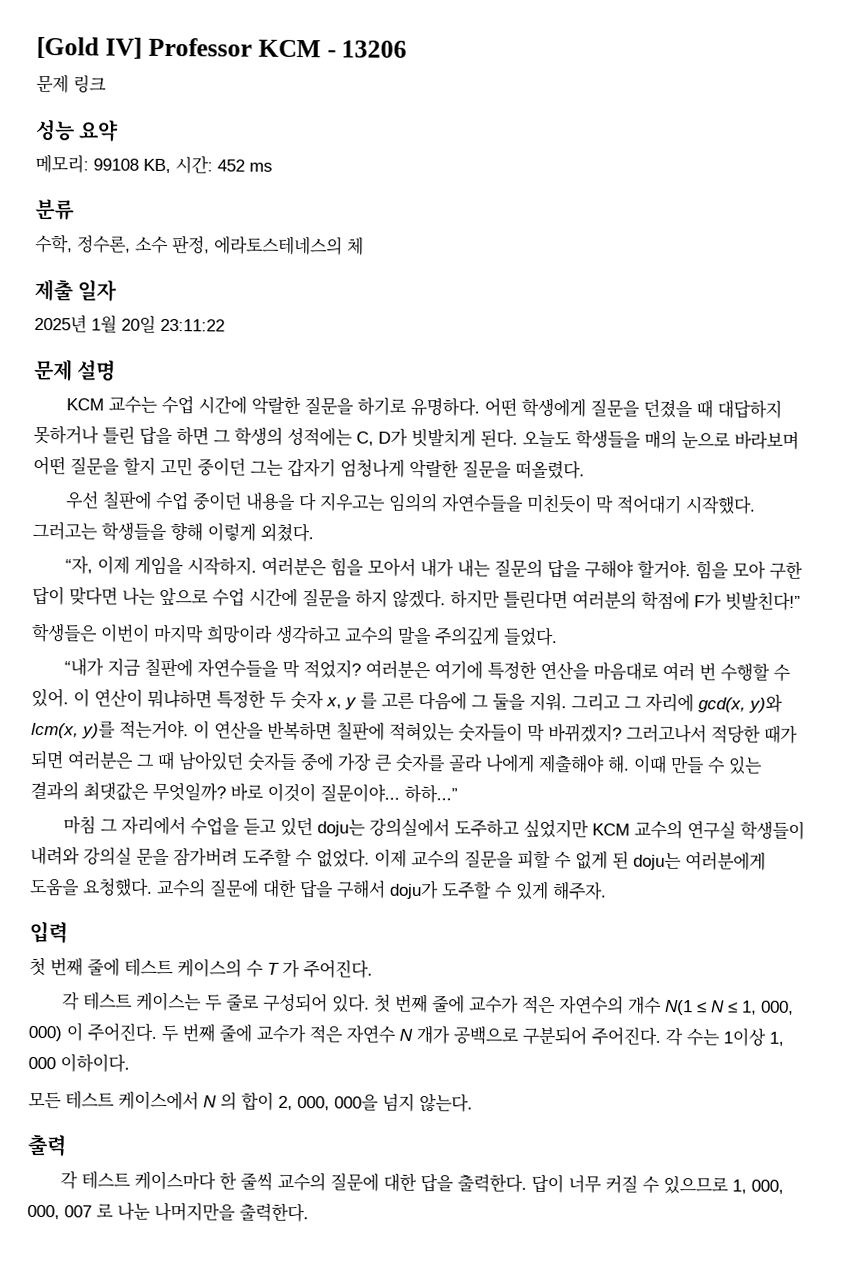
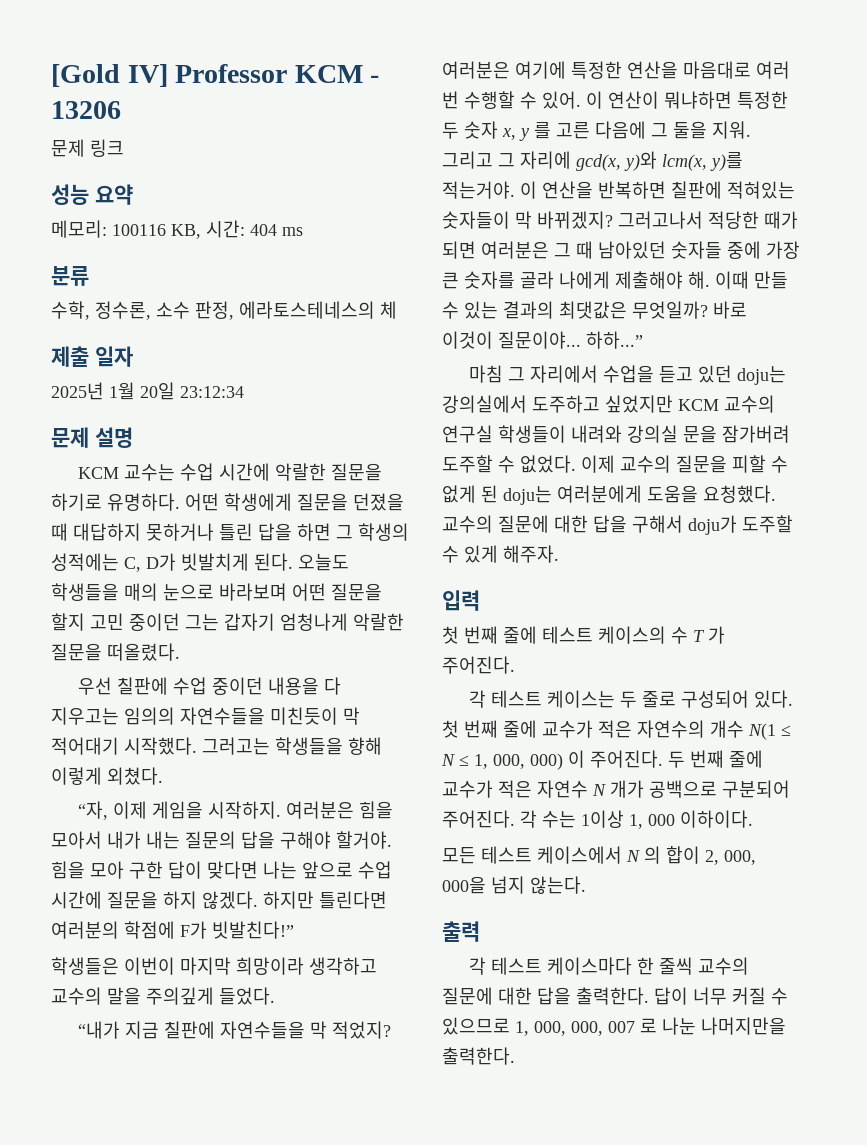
- 메모리: 99108 KB, 시간: 452 ms
+ 메모리: 100116 KB, 시간: 404 ms
- 2025년 1월 20일 23:11:22
+ 2025년 1월 20일 23:12:34

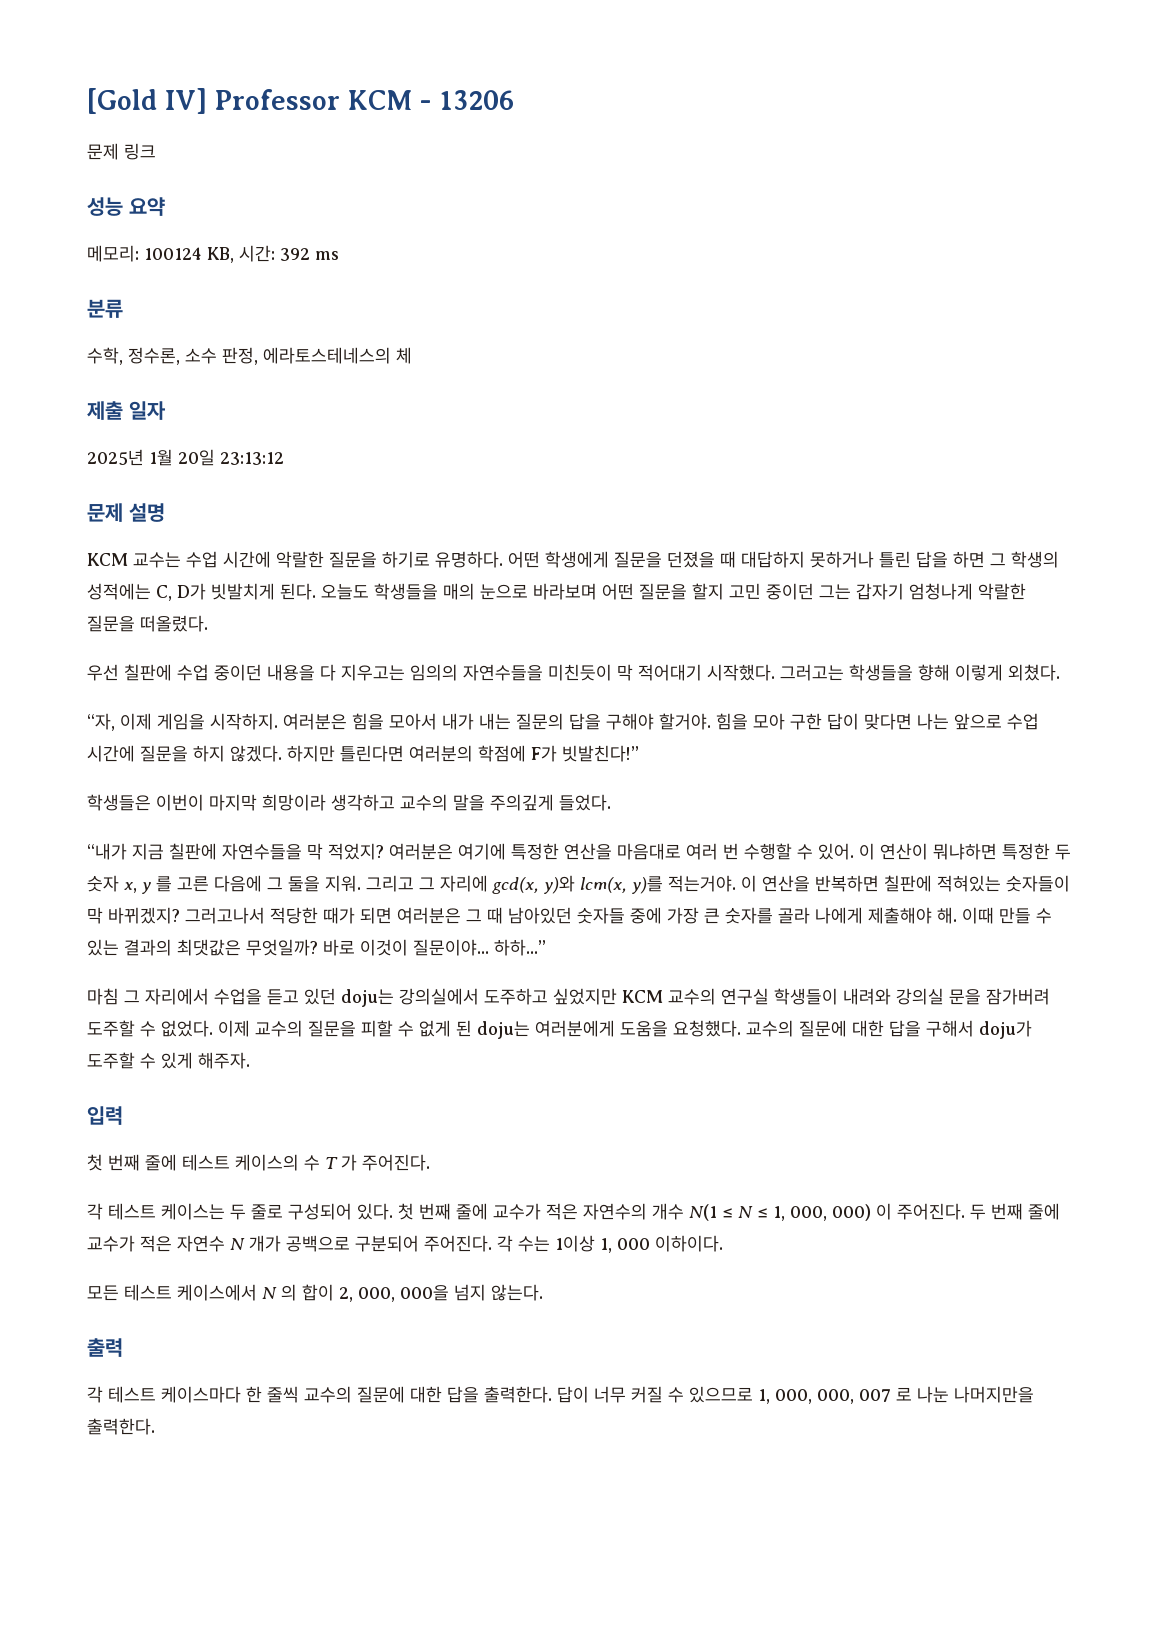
- 메모리: 100116 KB, 시간: 404 ms
+ 메모리: 100124 KB, 시간: 392 ms
- 2025년 1월 20일 23:12:34
+ 2025년 1월 20일 23:13:12

